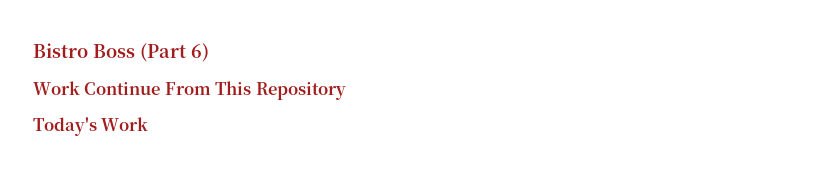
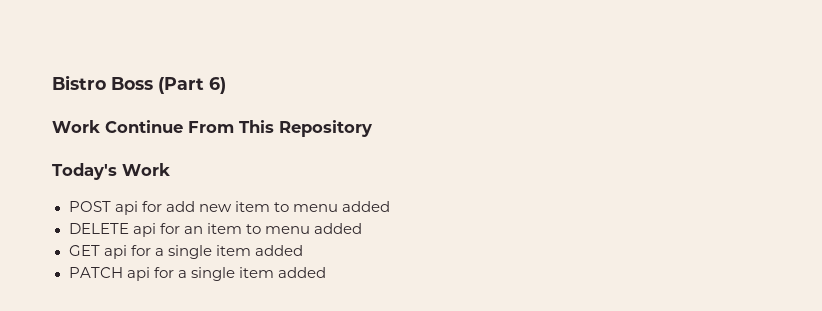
+ POST api for add new item to menu added
+ DELETE api for an item to menu added
+ GET api for a single item added
+ PATCH api for a single item added

